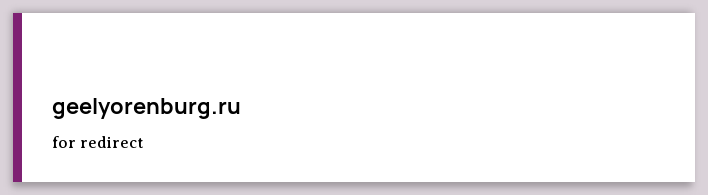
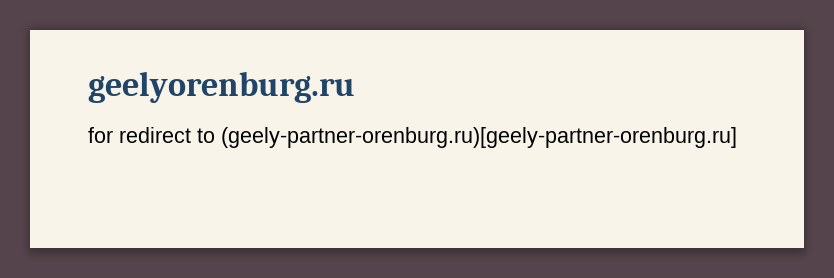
- for redirect
+ for redirect to (geely-partner-orenburg.ru)[geely-partner-orenburg.ru]

